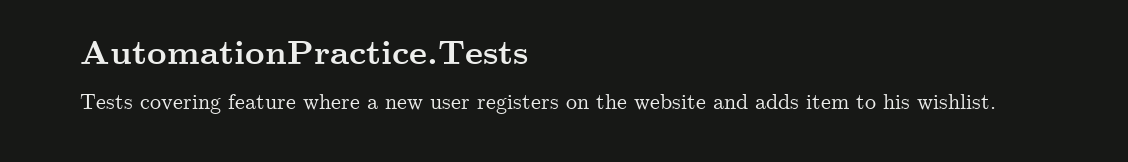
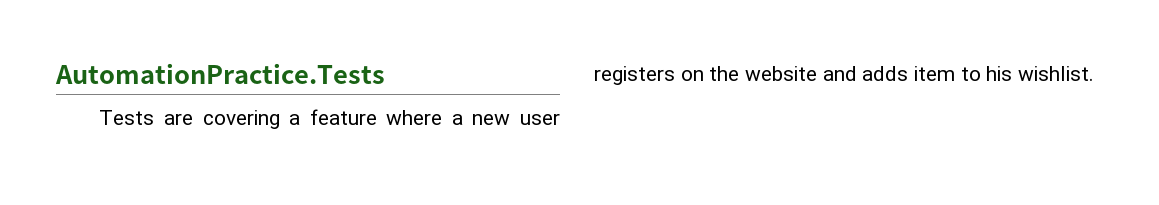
- Tests covering feature where a new user registers on the website and adds item to his wishlist.
+ Tests are covering a feature where a new user registers on the website and adds item to his wishlist.

